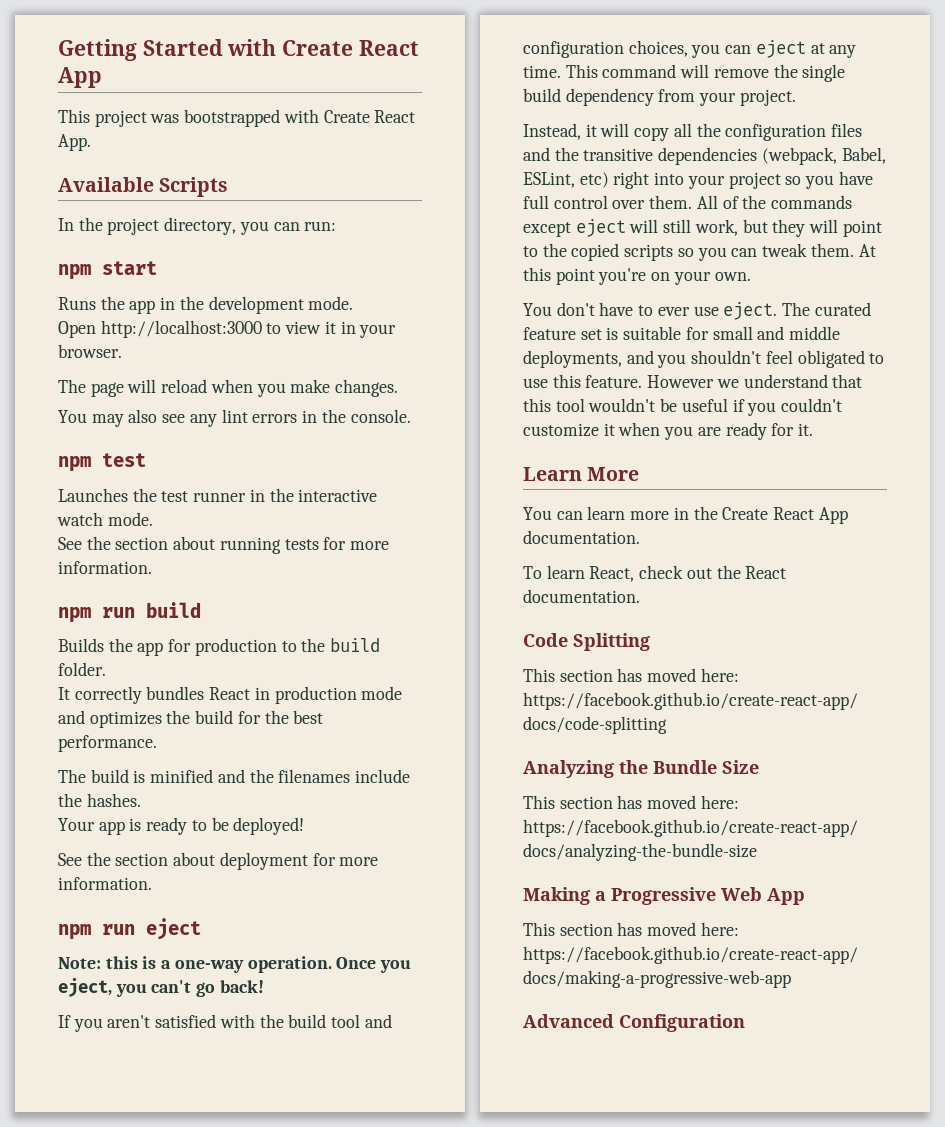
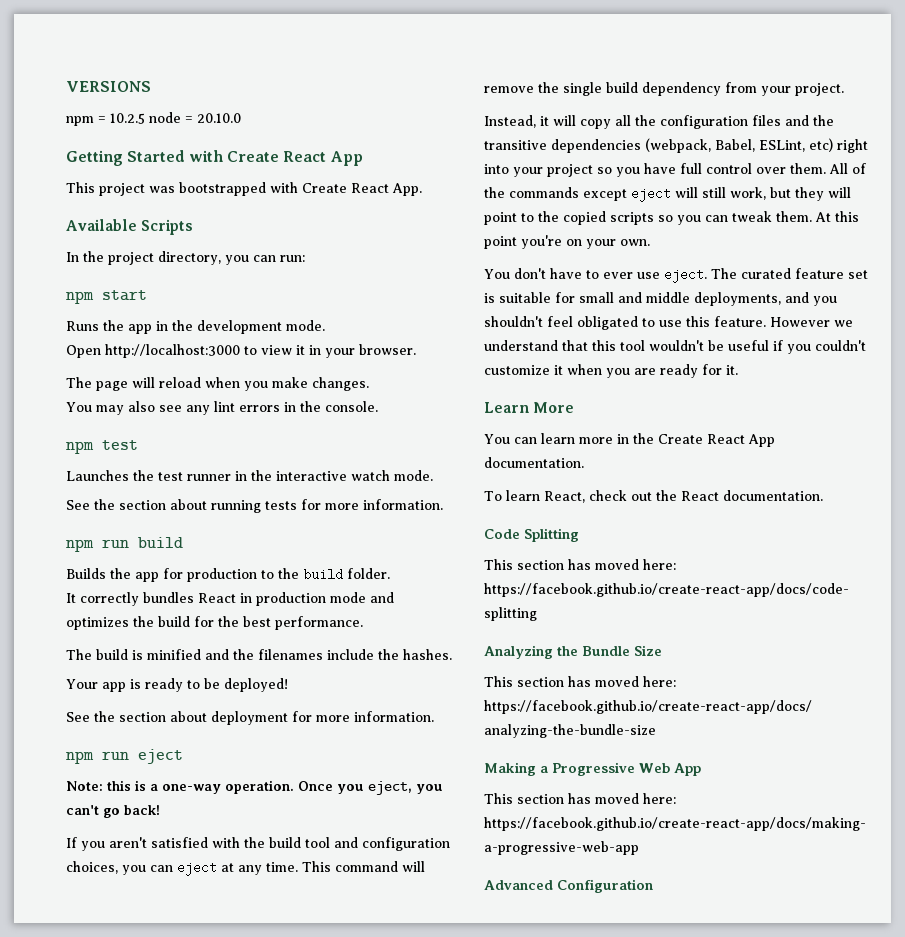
+ VERSIONS
+ npm = 10.2.5 node = 20.10.0

